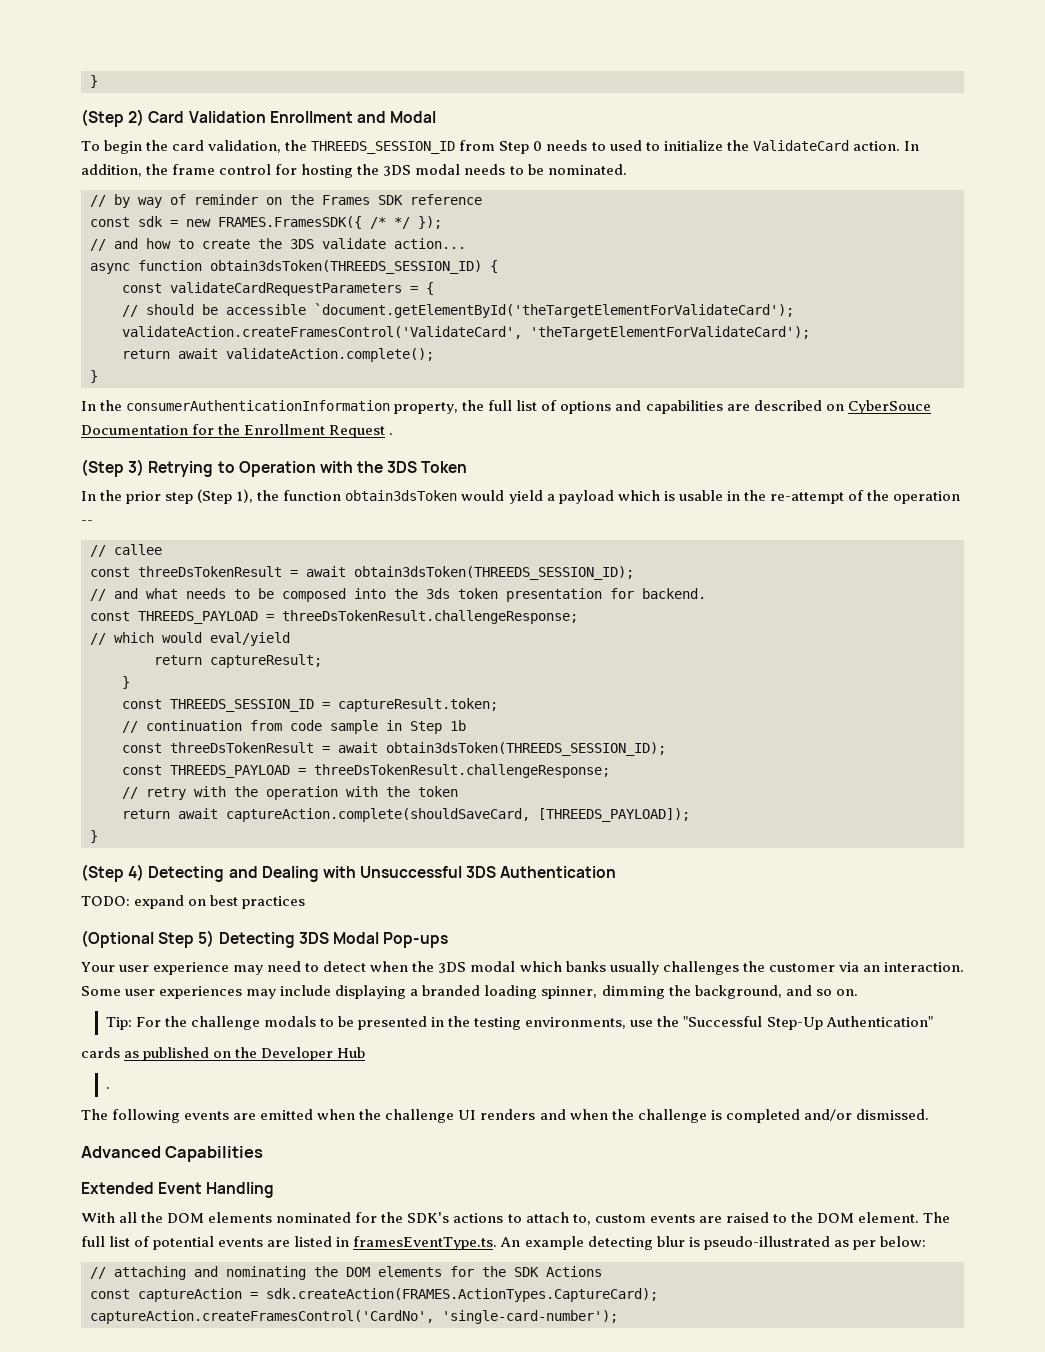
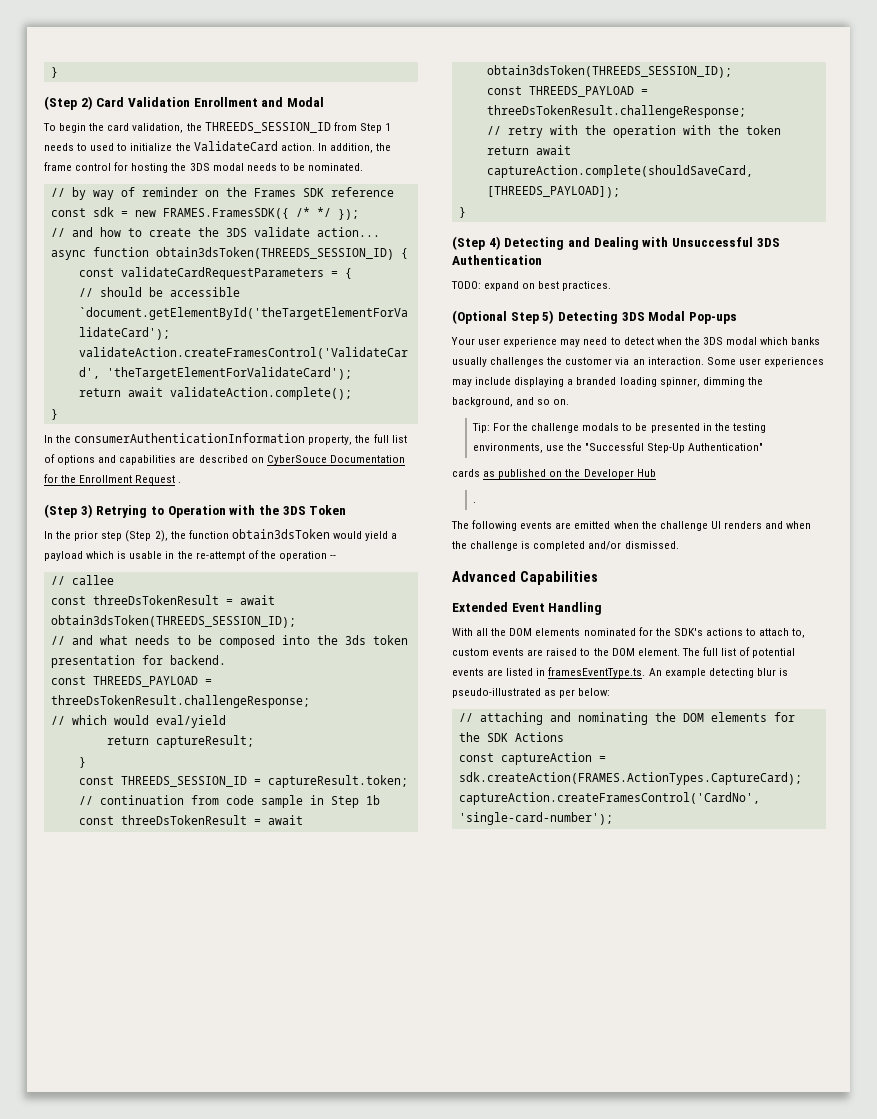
- To begin the card validation, the THREEDS_SESSION_ID from Step 0 needs to used to initialize the ValidateCard action.
+ To begin the card validation, the THREEDS_SESSION_ID from Step 1 needs to used to initialize the ValidateCard action.
- In the prior step (Step 1), the function obtain3dsToken would yield a payload which is usable in the re-attempt of the operation --
+ In the prior step (Step 2), the function obtain3dsToken would yield a payload which is usable in the re-attempt of the operation --
- TODO: expand on best practices
+ TODO: expand on best practices.

